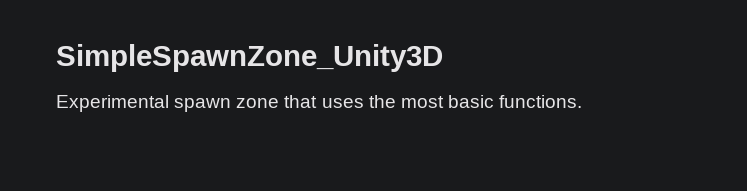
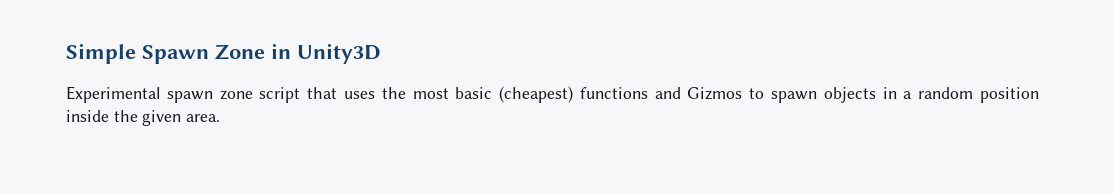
- SimpleSpawnZone_Unity3D
+ Simple Spawn Zone in Unity3D
- Experimental spawn zone that uses the most basic functions.
+ Experimental spawn zone script that uses the most basic (cheapest) functions and Gizmos to spawn objects in a random position inside the given area.

